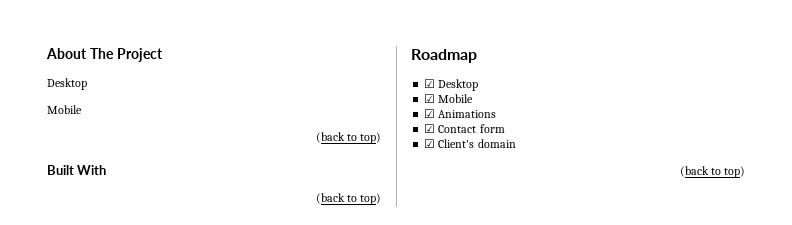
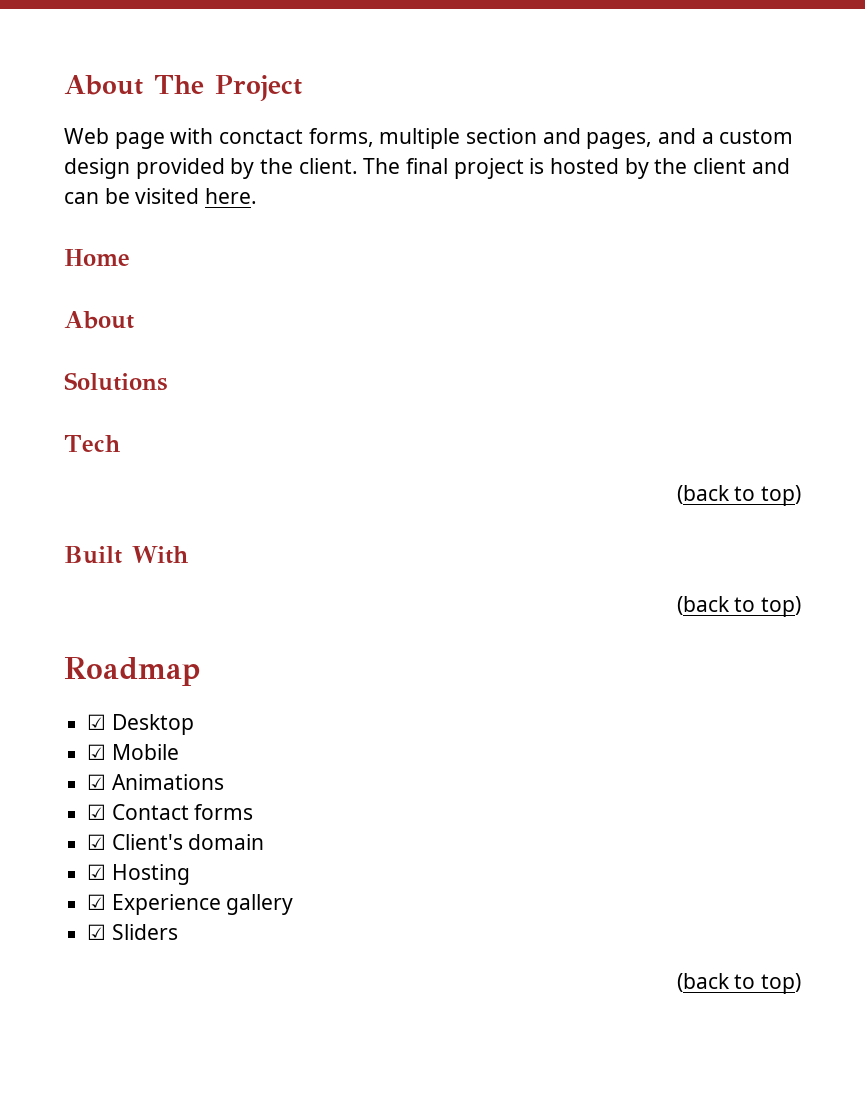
  About The Project
- Desktop
- Mobile
+ Web page with conctact forms, multiple section and pages, and a custom design provided by the client. The final project is hosted by the client and can be visited here.
+ Home
+ About
+ Solutions
+ Tech
- ☑ Contact form
+ ☑ Contact forms
+ ☑ Hosting
+ ☑ Experience gallery
+ ☑ Sliders

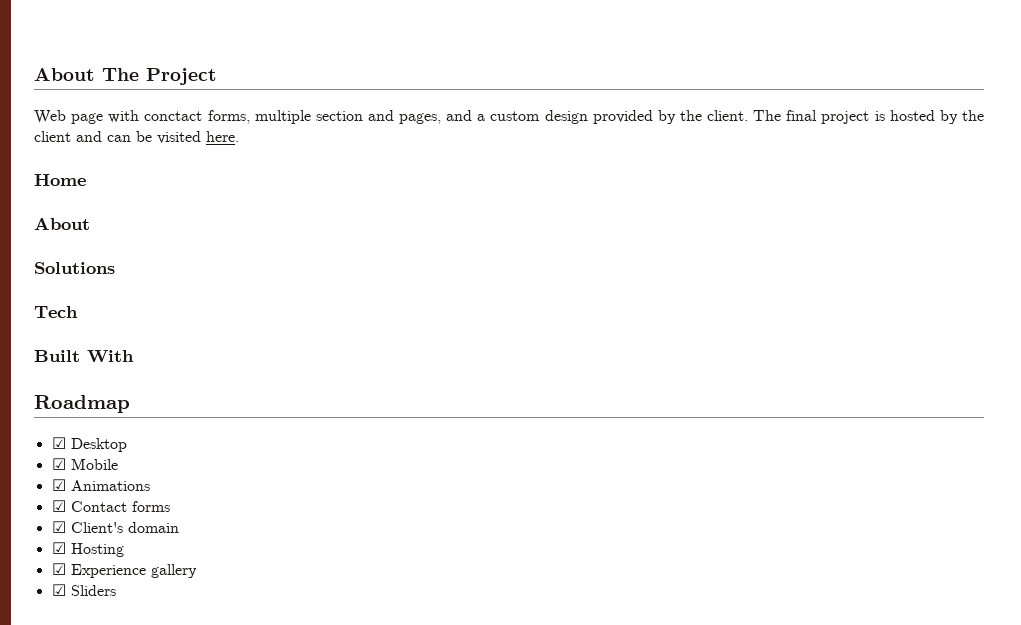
  Tech
- (back to top)
  Built With
- (back to top)
  ☑ Sliders
- (back to top)

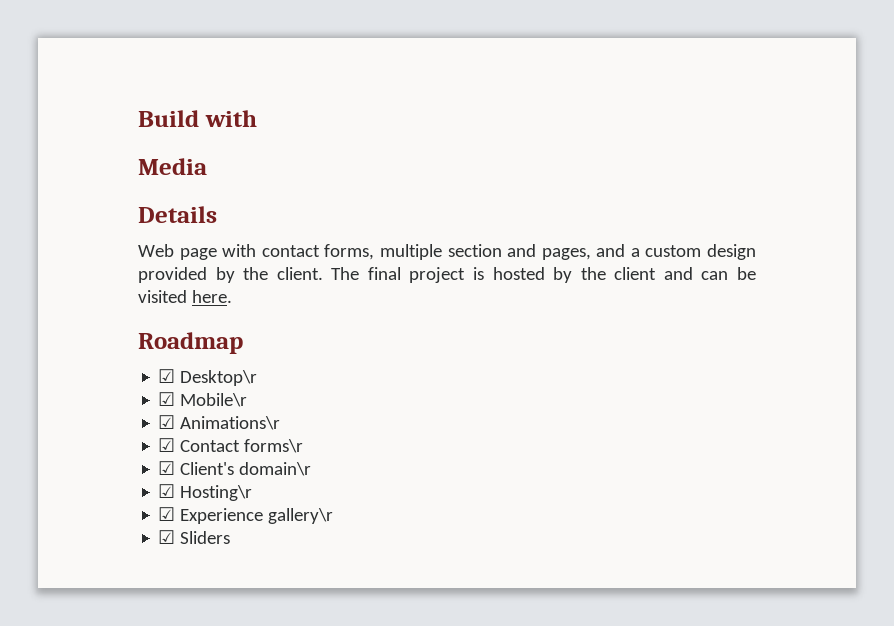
- About The Project
+ Build with
+ Media
+ Details
- Web page with conctact forms, multiple section and pages, and a custom design provided by the client.
+ Web page with contact forms, multiple section and pages, and a custom design provided by the client.
- Home
- About
- Solutions
- Tech
- Built With
- ☑ Desktop
- ☑ Mobile
- ☑ Animations
+ ☑ Desktop\r
+ ☑ Mobile\r
+ ☑ Animations\r
- ☑ Contact forms
+ ☑ Contact forms\r
- ☑ Client's domain
- ☑ Hosting
+ ☑ Client's domain\r
+ ☑ Hosting\r
- ☑ Experience gallery
+ ☑ Experience gallery\r

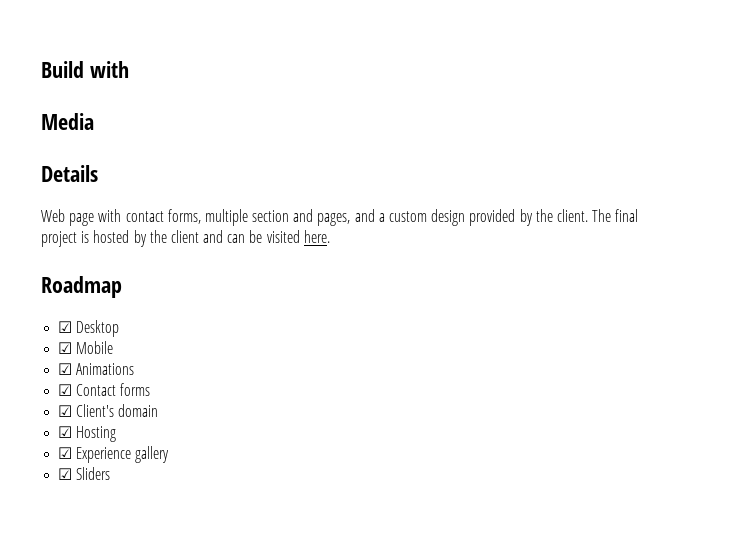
- ☑ Desktop\r
- ☑ Mobile\r
- ☑ Animations\r
+ ☑ Desktop
+ ☑ Mobile
+ ☑ Animations
- ☑ Contact forms\r
+ ☑ Contact forms
- ☑ Client's domain\r
- ☑ Hosting\r
+ ☑ Client's domain
+ ☑ Hosting
- ☑ Experience gallery\r
+ ☑ Experience gallery

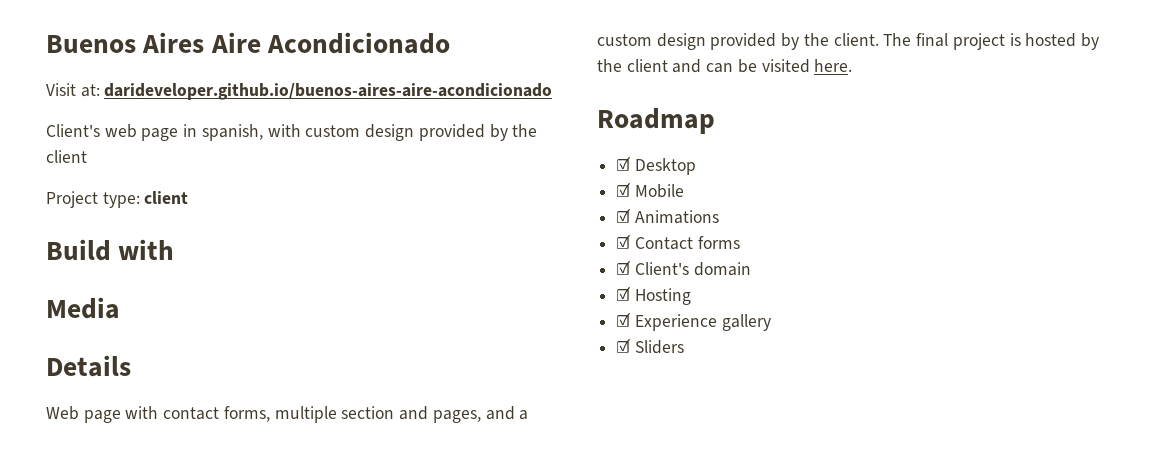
+ Buenos Aires Aire Acondicionado
+ Visit at: darideveloper.github.io/buenos-aires-aire-acondicionado
+ Client's web page in spanish, with custom design provided by the client
+ Project type: client

